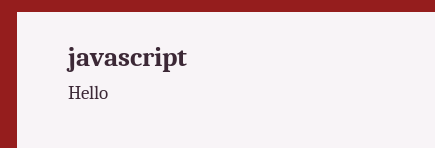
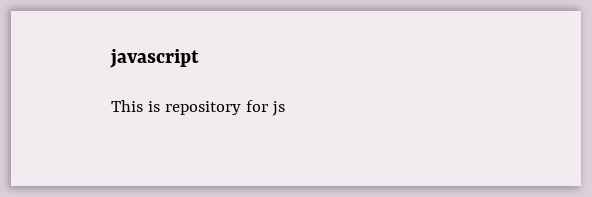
- Hello
+ This is repository for js

